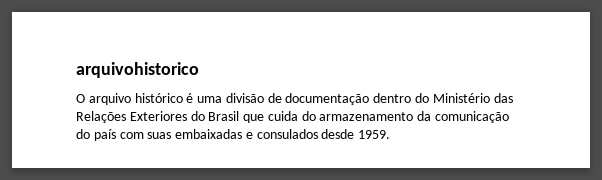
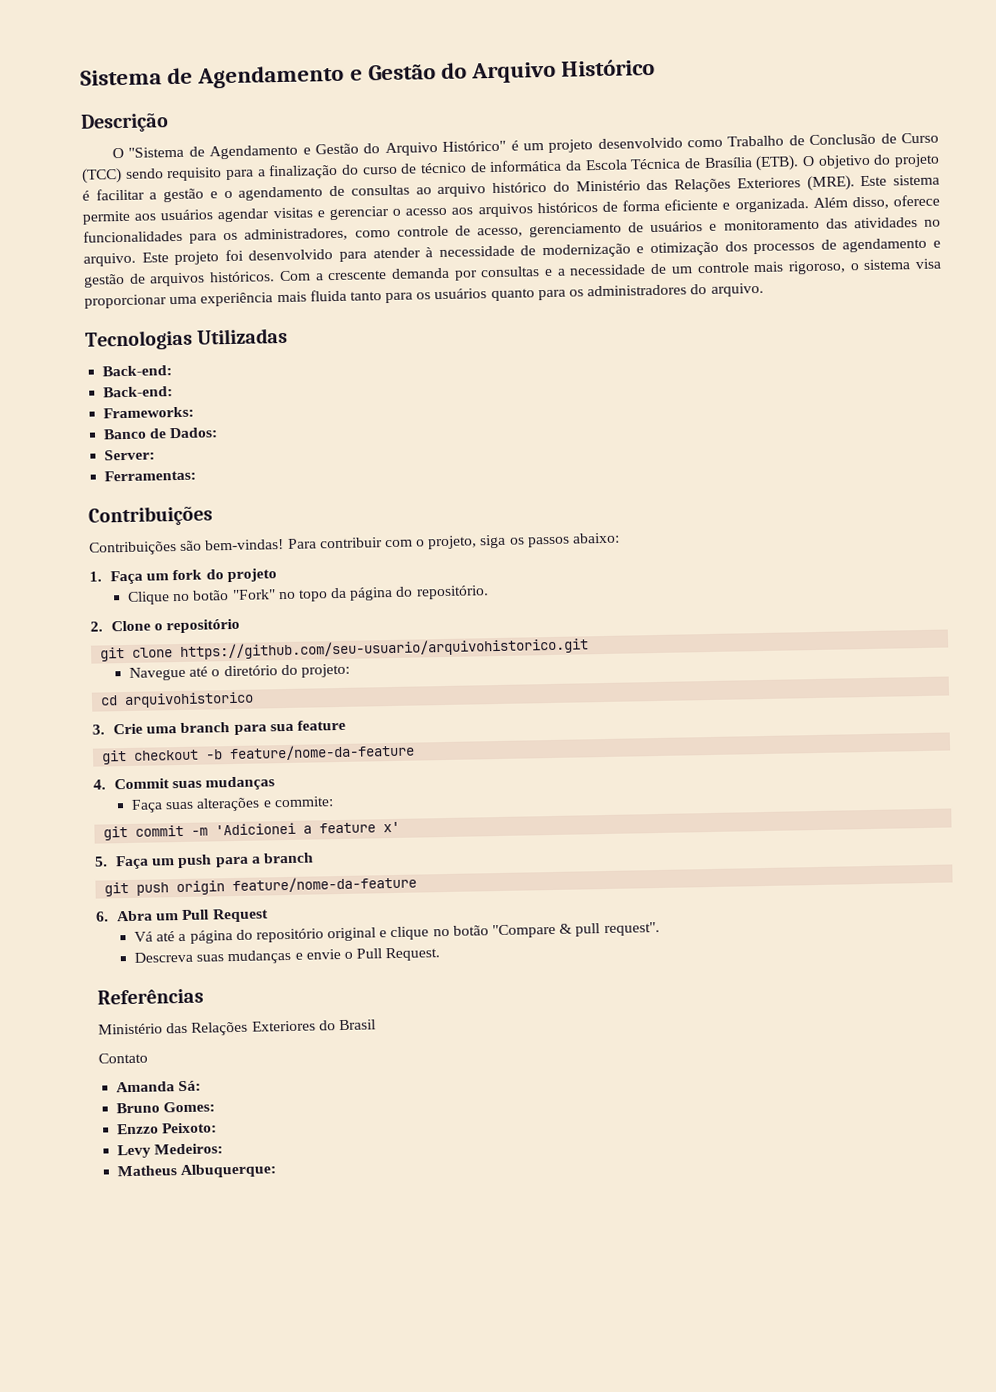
- arquivohistorico
- O arquivo histórico é uma divisão de documentação dentro do Ministério das Relações Exteriores do Brasil que cuida do armazenamento da comunicação do país com suas embaixadas e consulados desde 1959.
+ Sistema de Agendamento e Gestão do Arquivo Histórico
+ Descrição
+ O "Sistema de Agendamento e Gestão do Arquivo Histórico" é um projeto desenvolvido como Trabalho de Conclusão de Curso (TCC) sendo requisito para a finalização do curso de técnico de informática da Escola Técnica de Brasília (ETB). O objetivo do projeto é facilitar a gestão e o agendamento de consultas ao arquivo histórico do Ministério das Relações Exteriores (MRE). Este sistema permite aos usuários agendar visitas e gerenciar o acesso aos arquivos históricos de forma eficiente e organizada. Além disso, oferece funcionalidades para os administradores, como controle de acesso, gerenciamento de usuários e monitoramento das atividades no arquivo. Este projeto foi desenvolvido para atender à necessidade de modernização e otimização dos processos de agendamento e gestão de arquivos históricos. Com a crescente demanda por consultas e a necessidade de um controle mais rigoroso, o sistema visa proporcionar uma experiência mais fluida tanto para os usuários quanto para os administradores do arquivo.
+ Tecnologias Utilizadas
+ Back-end:
+ Back-end:
+ Frameworks:
+ Banco de Dados:
+ Server:
+ Ferramentas:
+ Contribuições
+ Contribuições são bem-vindas! Para contribuir com o projeto, siga os passos abaixo:
+ 1. Faça um fork do projeto
+ Clique no botão "Fork" no topo da página do repositório.
+ 2. Clone o repositório
+ git clone https://github.com/seu-usuario/arquivohistorico.git
+ Navegue até o diretório do projeto:
+ cd arquivohistorico
+ 3. Crie uma branch para sua feature
+ git checkout -b feature/nome-da-feature
+ 4. Commit suas mudanças
+ Faça suas alterações e commite:
+ git commit -m 'Adicionei a feature x'
+ 5. Faça um push para a branch
+ git push origin feature/nome-da-feature
+ 6. Abra um Pull Request
+ Vá até a página do repositório original e clique no botão "Compare & pull request".
+ Descreva suas mudanças e envie o Pull Request.
+ Referências
+ Ministério das Relações Exteriores do Brasil
+ Contato
+ Amanda Sá:
+ Bruno Gomes:
+ Enzzo Peixoto:
+ Levy Medeiros:
+ Matheus Albuquerque:

